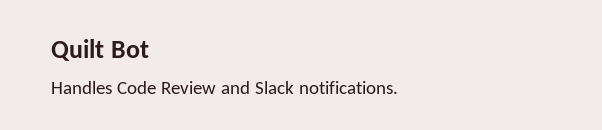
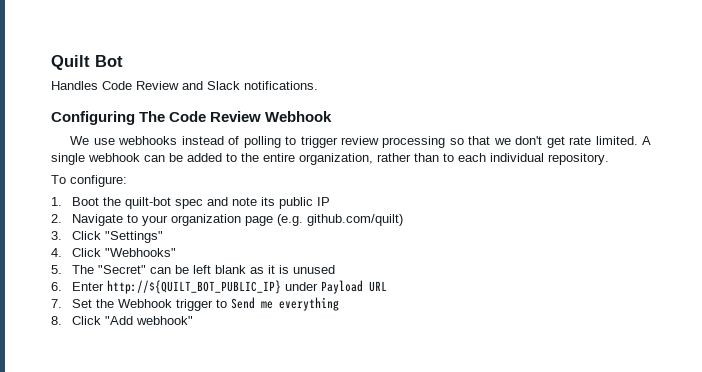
+ Configuring The Code Review Webhook
+ We use webhooks instead of polling to trigger review processing so that we don't get rate limited. A single webhook can be added to the entire organization, rather than to each individual repository.
+ To configure:
+ 1. Boot the quilt-bot spec and note its public IP
+ 2. Navigate to your organization page (e.g. github.com/quilt)
+ 3. Click "Settings"
+ 4. Click "Webhooks"
+ 5. The "Secret" can be left blank as it is unused
+ 6. Enter http://${QUILT_BOT_PUBLIC_IP} under Payload URL
+ 7. Set the Webhook trigger to Send me everything
+ 8. Click "Add webhook"

